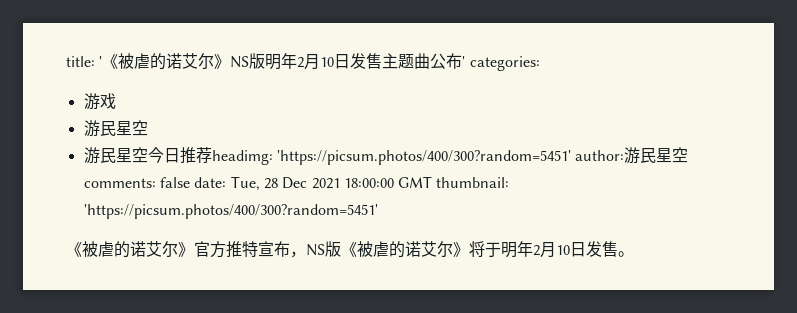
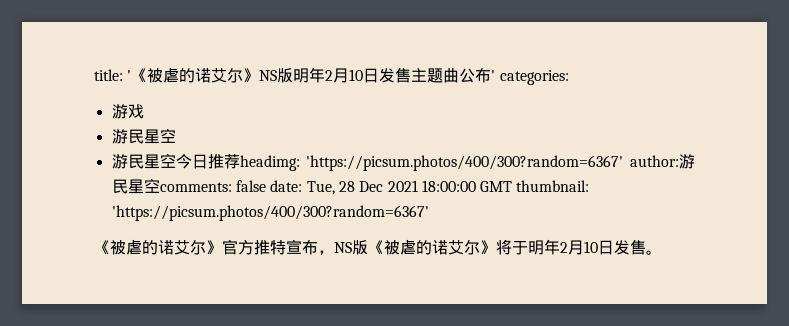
- 游民星空今日推荐headimg: 'https://picsum.photos/400/300?random=5451' author:游民星空comments: false date: Tue, 28 Dec 2021 18:00:00 GMT thumbnail: 'https://picsum.photos/400/300?random=5451'
+ 游民星空今日推荐headimg: 'https://picsum.photos/400/300?random=6367' author:游民星空comments: false date: Tue, 28 Dec 2021 18:00:00 GMT thumbnail: 'https://picsum.photos/400/300?random=6367'

